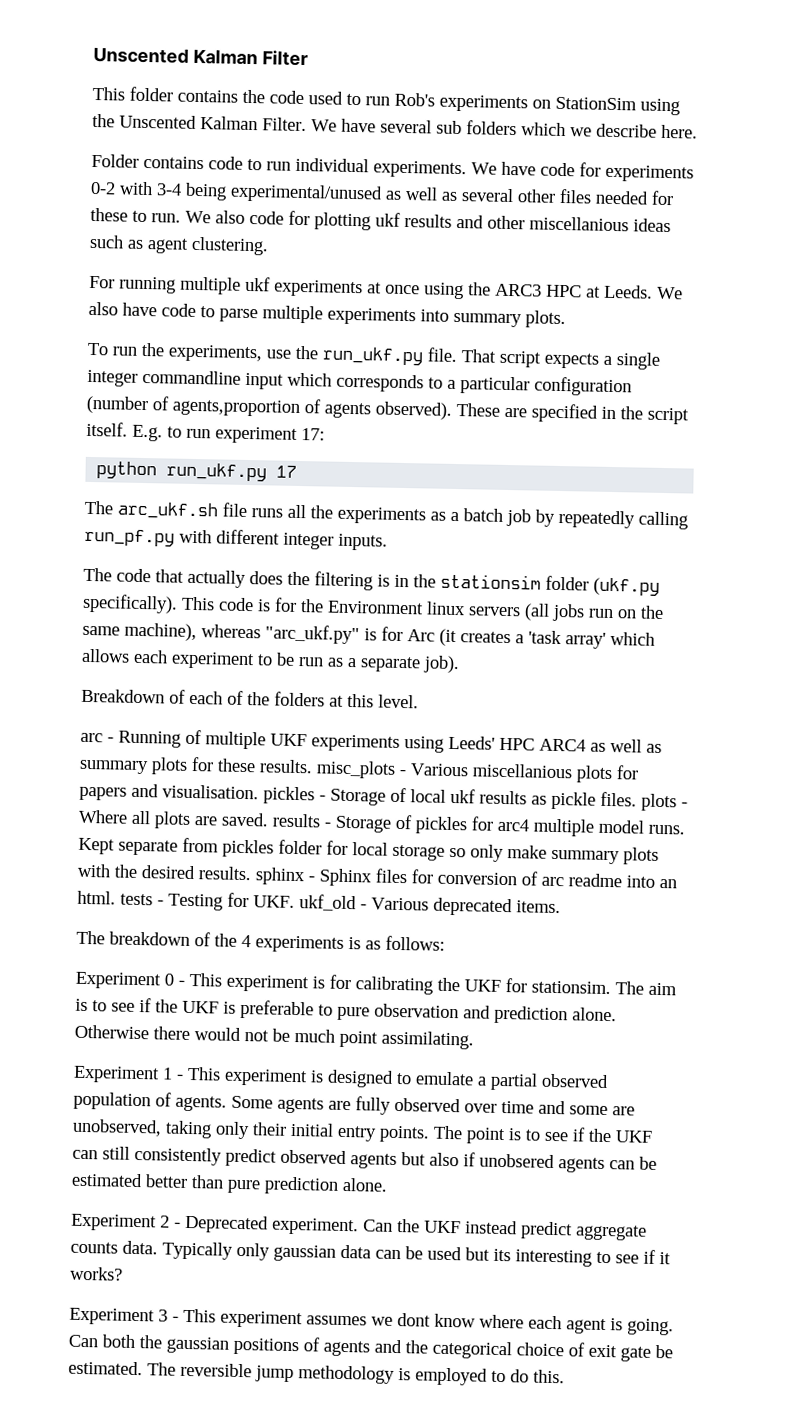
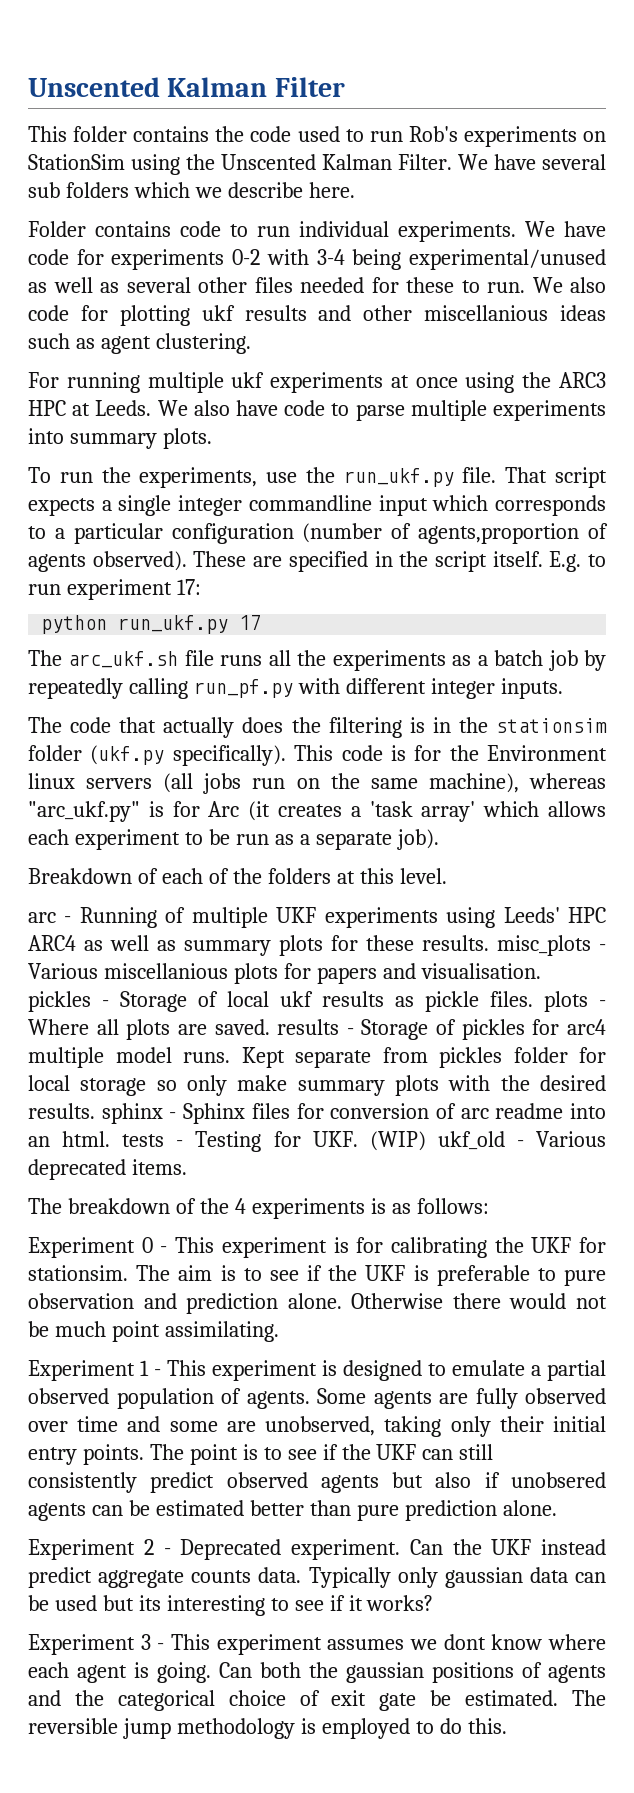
- Kept separate from pickles folder for local storage so only make summary plots with the desired results. sphinx - Sphinx files for conversion of arc readme into an html. tests - Testing for UKF. ukf_old - Various deprecated items.
+ Kept separate from pickles folder for local storage so only make summary plots with the desired results. sphinx - Sphinx files for conversion of arc readme into an html. tests - Testing for UKF. (WIP) ukf_old - Various deprecated items.

